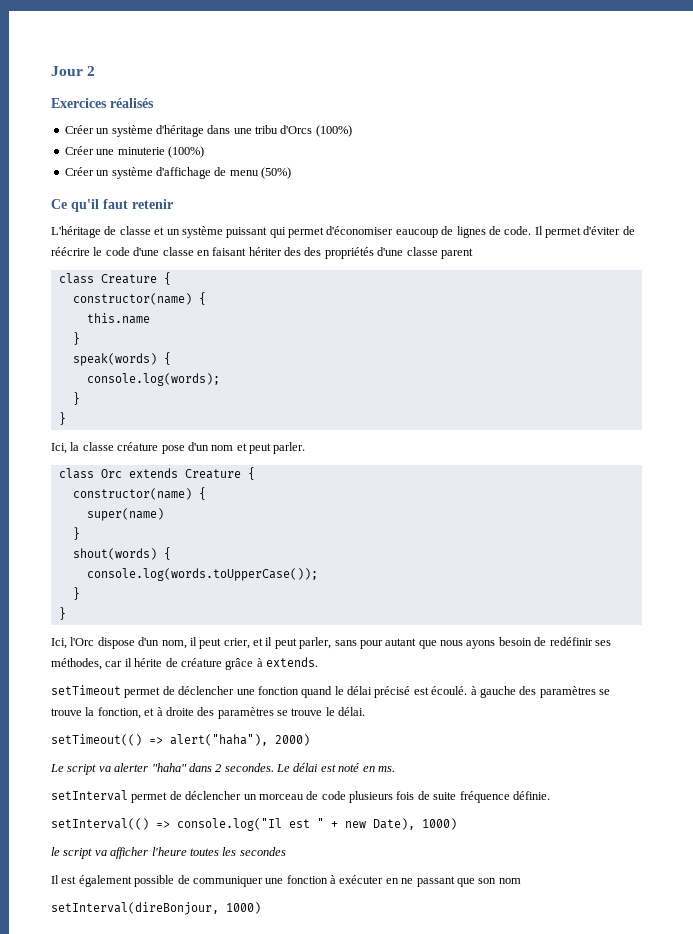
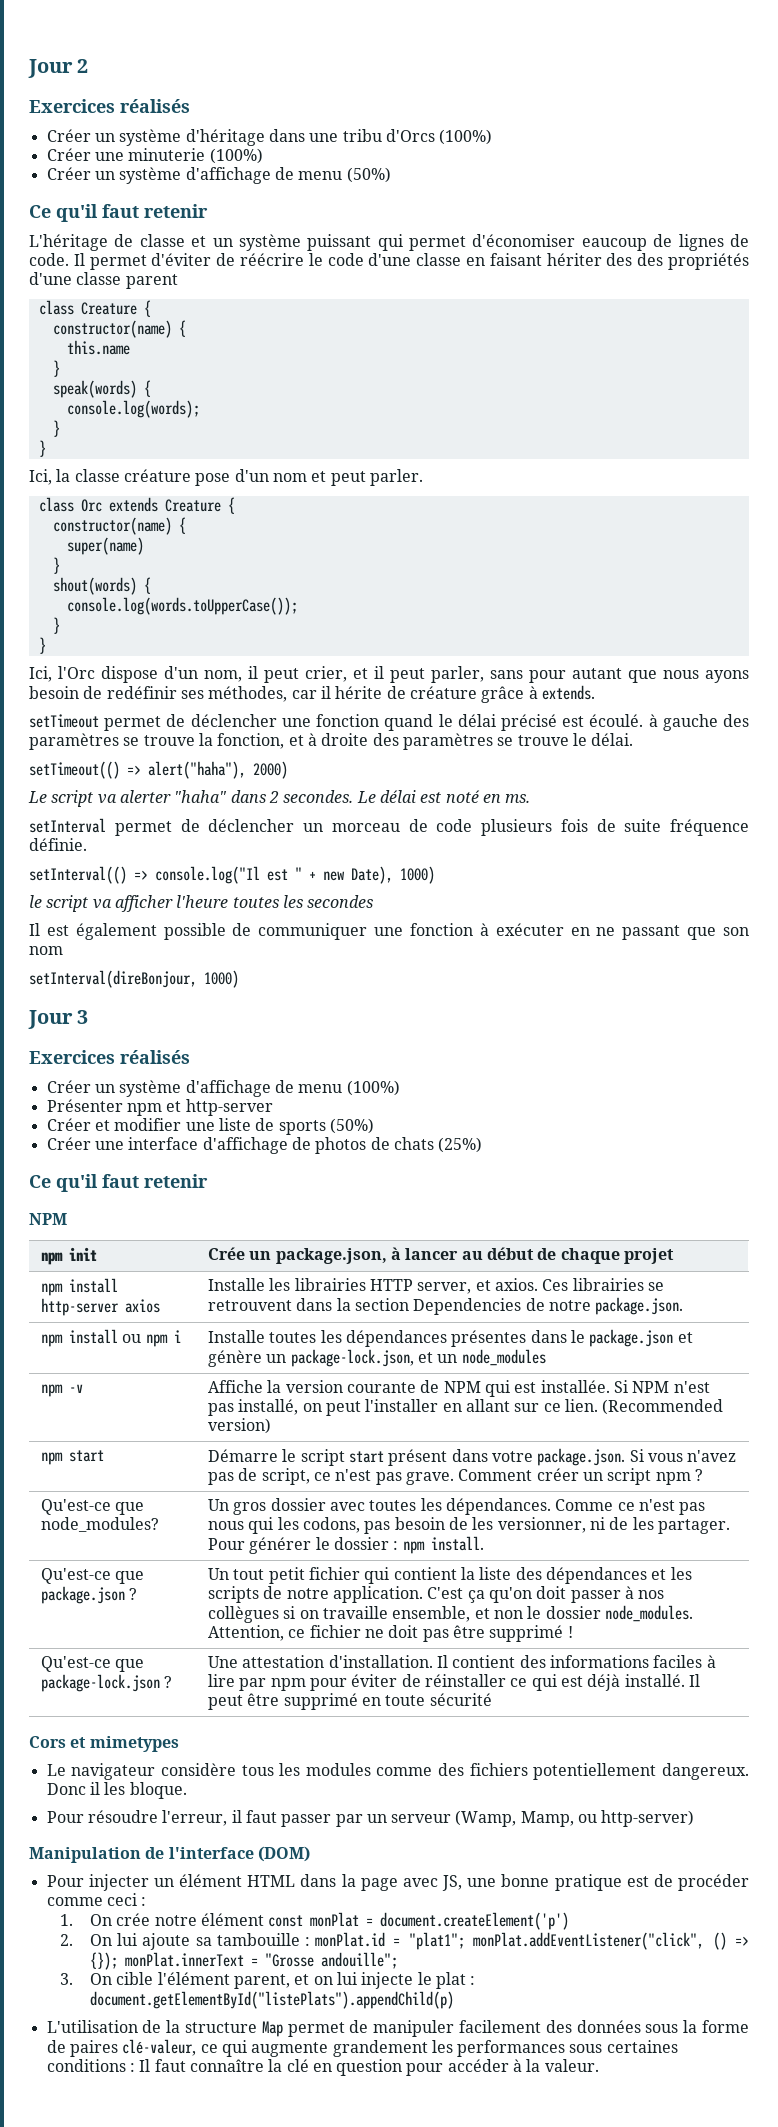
+ Jour 3
+ Exercices réalisés
+ Créer un système d'affichage de menu (100%)
+ Présenter npm et http-server
+ Créer et modifier une liste de sports (50%)
+ Créer une interface d'affichage de photos de chats (25%)
+ Ce qu'il faut retenir
+ NPM
+ npm init | Crée un package.json, à lancer au début de chaque projet
+ npm install http-server axios | Installe les librairies HTTP server, et axios. Ces librairies se retrouvent dans la section Dependencies de notre package.json.
+ npm install ou npm i | Installe toutes les dépendances présentes dans le package.json et génère un package-lock.json, et un node_modules
+ npm -v | Affiche la version courante de NPM qui est installée. Si NPM n'est pas installé, on peut l'installer en allant sur ce lien. (Recommended version)
+ npm start | Démarre le script start présent dans votre package.json. Si vous n'avez pas de script, ce n'est pas grave. Comment créer un script npm ?
+ Qu'est-ce que node_modules? | Un gros dossier avec toutes les dépendances. Comme ce n'est pas nous qui les codons, pas besoin de les versionner, ni de les partager. Pour générer le dossier : npm install.
+ Qu'est-ce que package.json ? | Un tout petit fichier qui contient la liste des dépendances et les scripts de notre application. C'est ça qu'on doit passer à nos collègues si on travaille ensemble, et non le dossier node_modules. Attention, ce fichier ne doit pas être supprimé !
+ Qu'est-ce que package-lock.json ? | Une attestation d'installation. Il contient des informations faciles à lire par npm pour éviter de réinstaller ce qui est déjà installé. Il peut être supprimé en toute sécurité
+ Cors et mimetypes
+ Le navigateur considère tous les modules comme des fichiers potentiellement dangereux. Donc il les bloque.
+ Pour résoudre l'erreur, il faut passer par un serveur (Wamp, Mamp, ou http-server)
+ Manipulation de l'interface (DOM)
+ Pour injecter un élément HTML dans la page avec JS, une bonne pratique est de procéder comme ceci :
+ 1. On crée notre élément const monPlat = document.createElement('p')
+ 2. On lui ajoute sa tambouille : monPlat.id = "plat1"; monPlat.addEventListener("click", () => {}); monPlat.innerText = "Grosse andouille";
+ 3. On cible l'élément parent, et on lui injecte le plat : document.getElementById("listePlats").appendChild(p)
+ L'utilisation de la structure Map permet de manipuler facilement des données sous la forme de paires clé-valeur, ce qui augmente grandement les performances sous certaines conditions : Il faut connaître la clé en question pour accéder à la valeur.

